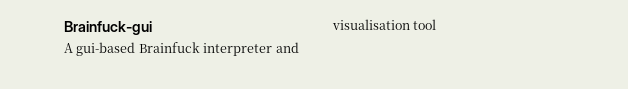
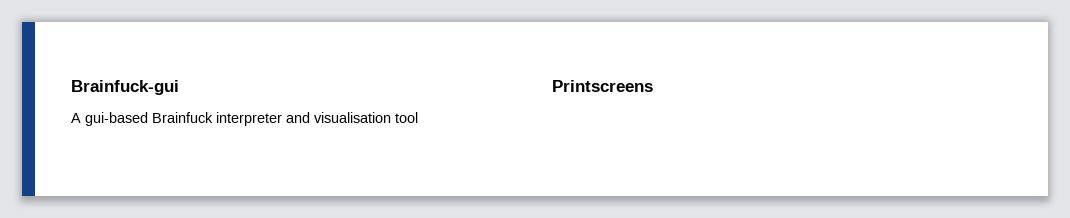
+ Printscreens

